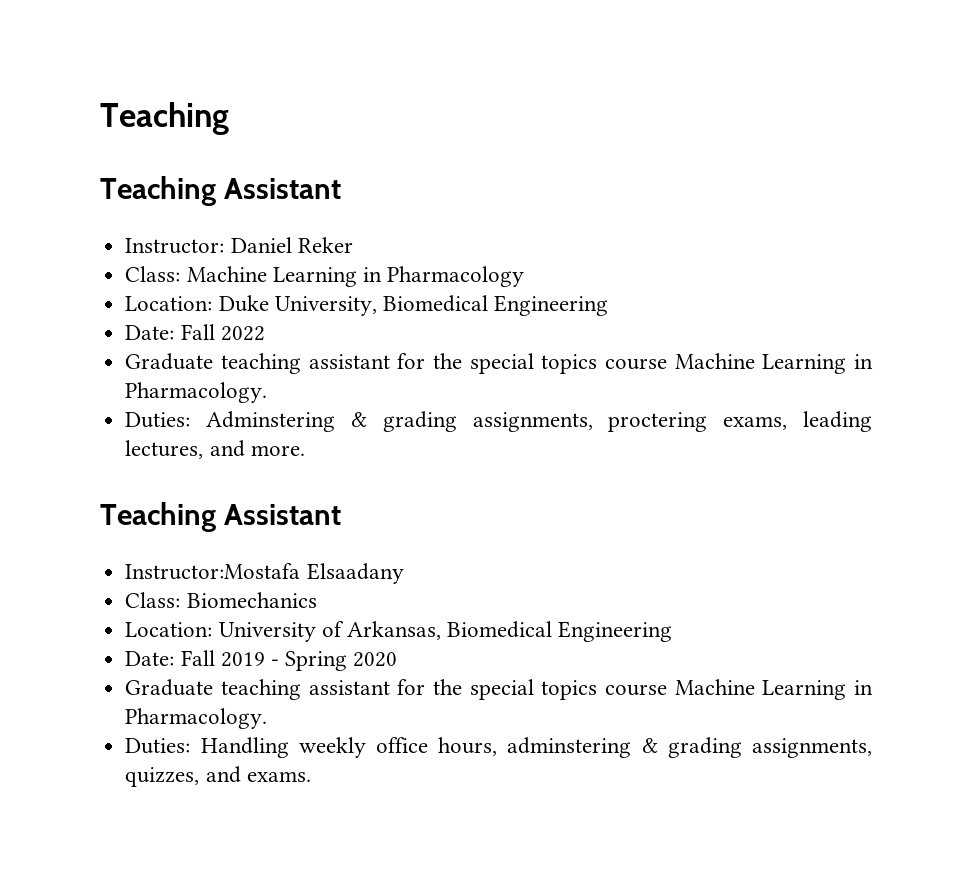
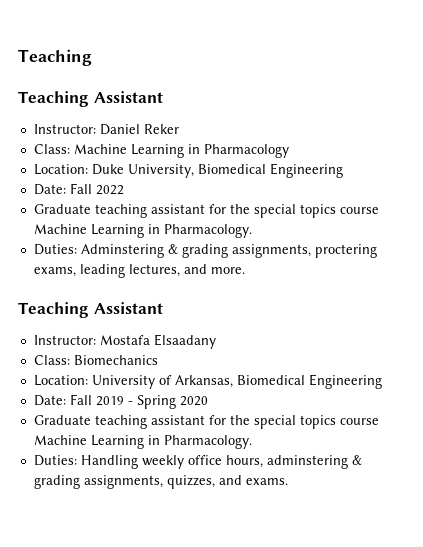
- Instructor:Mostafa Elsaadany
+ Instructor: Mostafa Elsaadany

